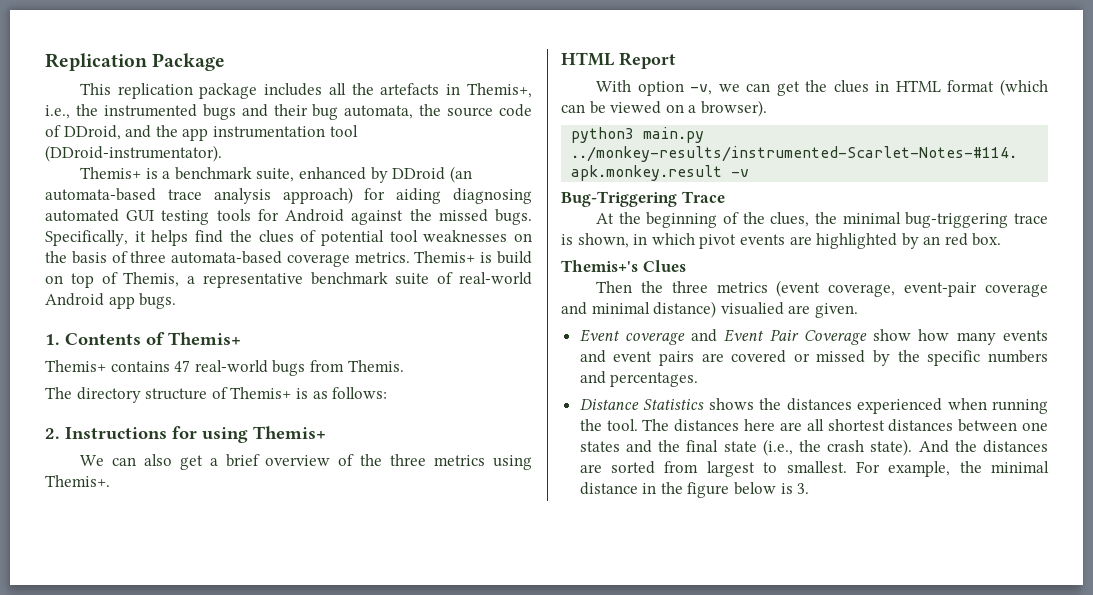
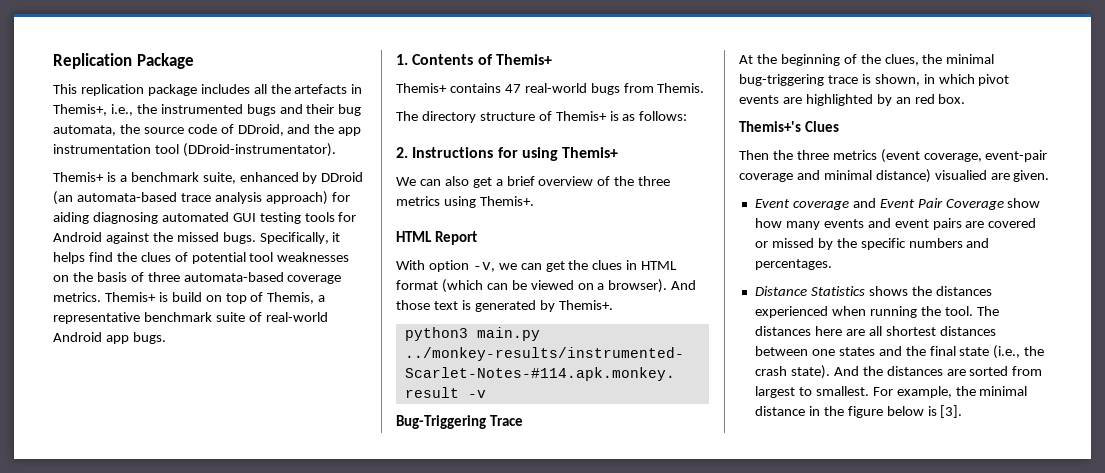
+ And those text is generated by Themis+.
- For example, the minimal distance in the figure below is 3.
+ For example, the minimal distance in the figure below is [3].

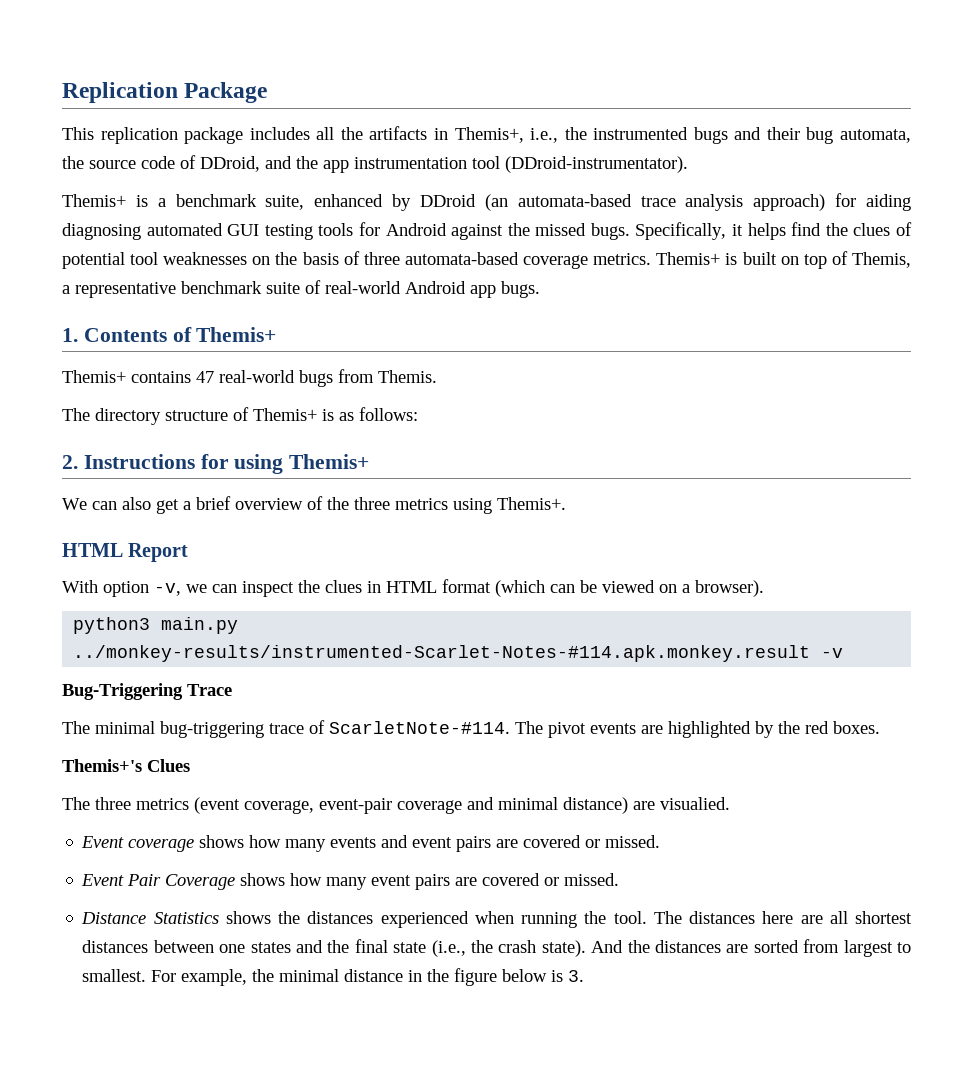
- This replication package includes all the artefacts in Themis+, i.e., the instrumented bugs and their bug automata, the source code of DDroid, and the app instrumentation tool (DDroid-instrumentator).
+ This replication package includes all the artifacts in Themis+, i.e., the instrumented bugs and their bug automata, the source code of DDroid, and the app instrumentation tool (DDroid-instrumentator).
- Themis+ is build on top of Themis, a representative benchmark suite of real-world Android app bugs.
+ Themis+ is built on top of Themis, a representative benchmark suite of real-world Android app bugs.
- With option -v, we can get the clues in HTML format (which can be viewed on a browser). And those text is generated by Themis+.
+ With option -v, we can inspect the clues in HTML format (which can be viewed on a browser).
- At the beginning of the clues, the minimal bug-triggering trace is shown, in which pivot events are highlighted by an red box.
+ The minimal bug-triggering trace of ScarletNote-#114. The pivot events are highlighted by the red boxes.
- Then the three metrics (event coverage, event-pair coverage and minimal distance) visualied are given.
+ The three metrics (event coverage, event-pair coverage and minimal distance) are visualied.
- Event coverage and Event Pair Coverage show how many events and event pairs are covered or missed by the specific numbers and percentages.
+ Event coverage shows how many events and event pairs are covered or missed.
+ Event Pair Coverage shows how many event pairs are covered or missed.
- For example, the minimal distance in the figure below is [3].
+ For example, the minimal distance in the figure below is 3.

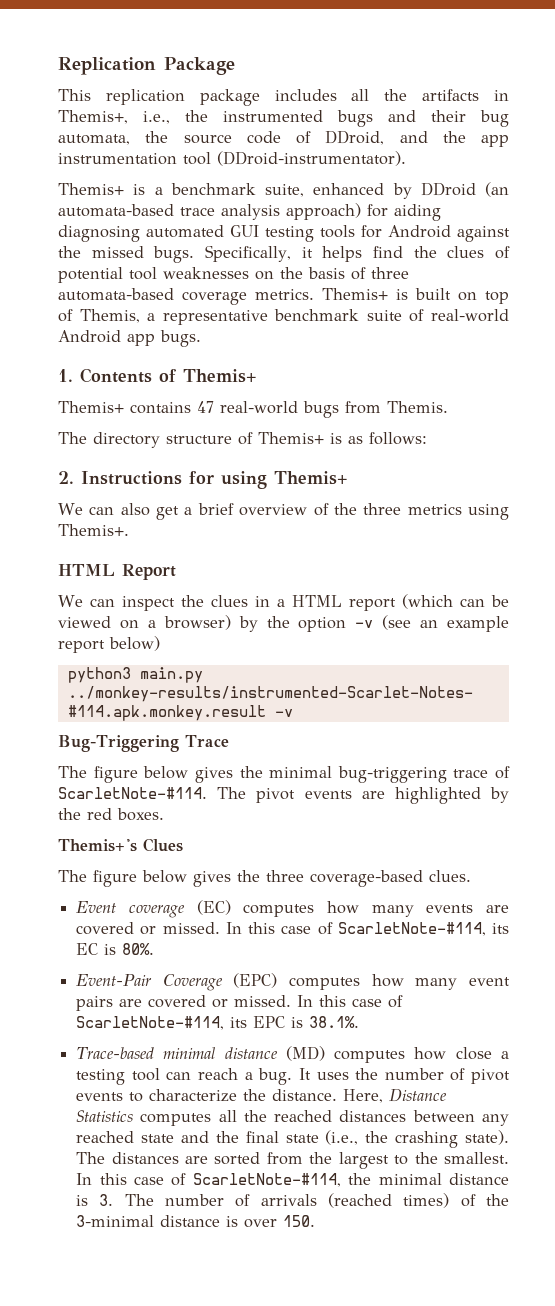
- With option -v, we can inspect the clues in HTML format (which can be viewed on a browser).
+ We can inspect the clues in a HTML report (which can be viewed on a browser) by the option -v (see an example report below)
- The minimal bug-triggering trace of ScarletNote-#114.
+ The figure below gives the minimal bug-triggering trace of ScarletNote-#114.
- The three metrics (event coverage, event-pair coverage and minimal distance) are visualied.
+ The figure below gives the three coverage-based clues.
- Event coverage shows how many events and event pairs are covered or missed.
- Event Pair Coverage shows how many event pairs are covered or missed.
- Distance Statistics shows the distances experienced when running the tool. The distances here are all shortest distances between one states and the final state (i.e., the crash state). And the distances are sorted from largest to smallest. For example, the minimal distance in the figure below is 3.
+ Event coverage (EC) computes how many events are covered or missed. In this case of ScarletNote-#114, its EC is 80%.
+ Event-Pair Coverage (EPC) computes how many event pairs are covered or missed. In this case of ScarletNote-#114, its EPC is 38.1%.
+ Trace-based minimal distance (MD) computes how close a testing tool can reach a bug. It uses the number of pivot events to characterize the distance. Here, Distance Statistics computes all the reached distances between any reached state and the final state (i.e., the crashing state). The distances are sorted from the largest to the smallest. In this case of ScarletNote-#114, the minimal distance is 3. The number of arrivals (reached times) of the 3-minimal distance is over 150.

